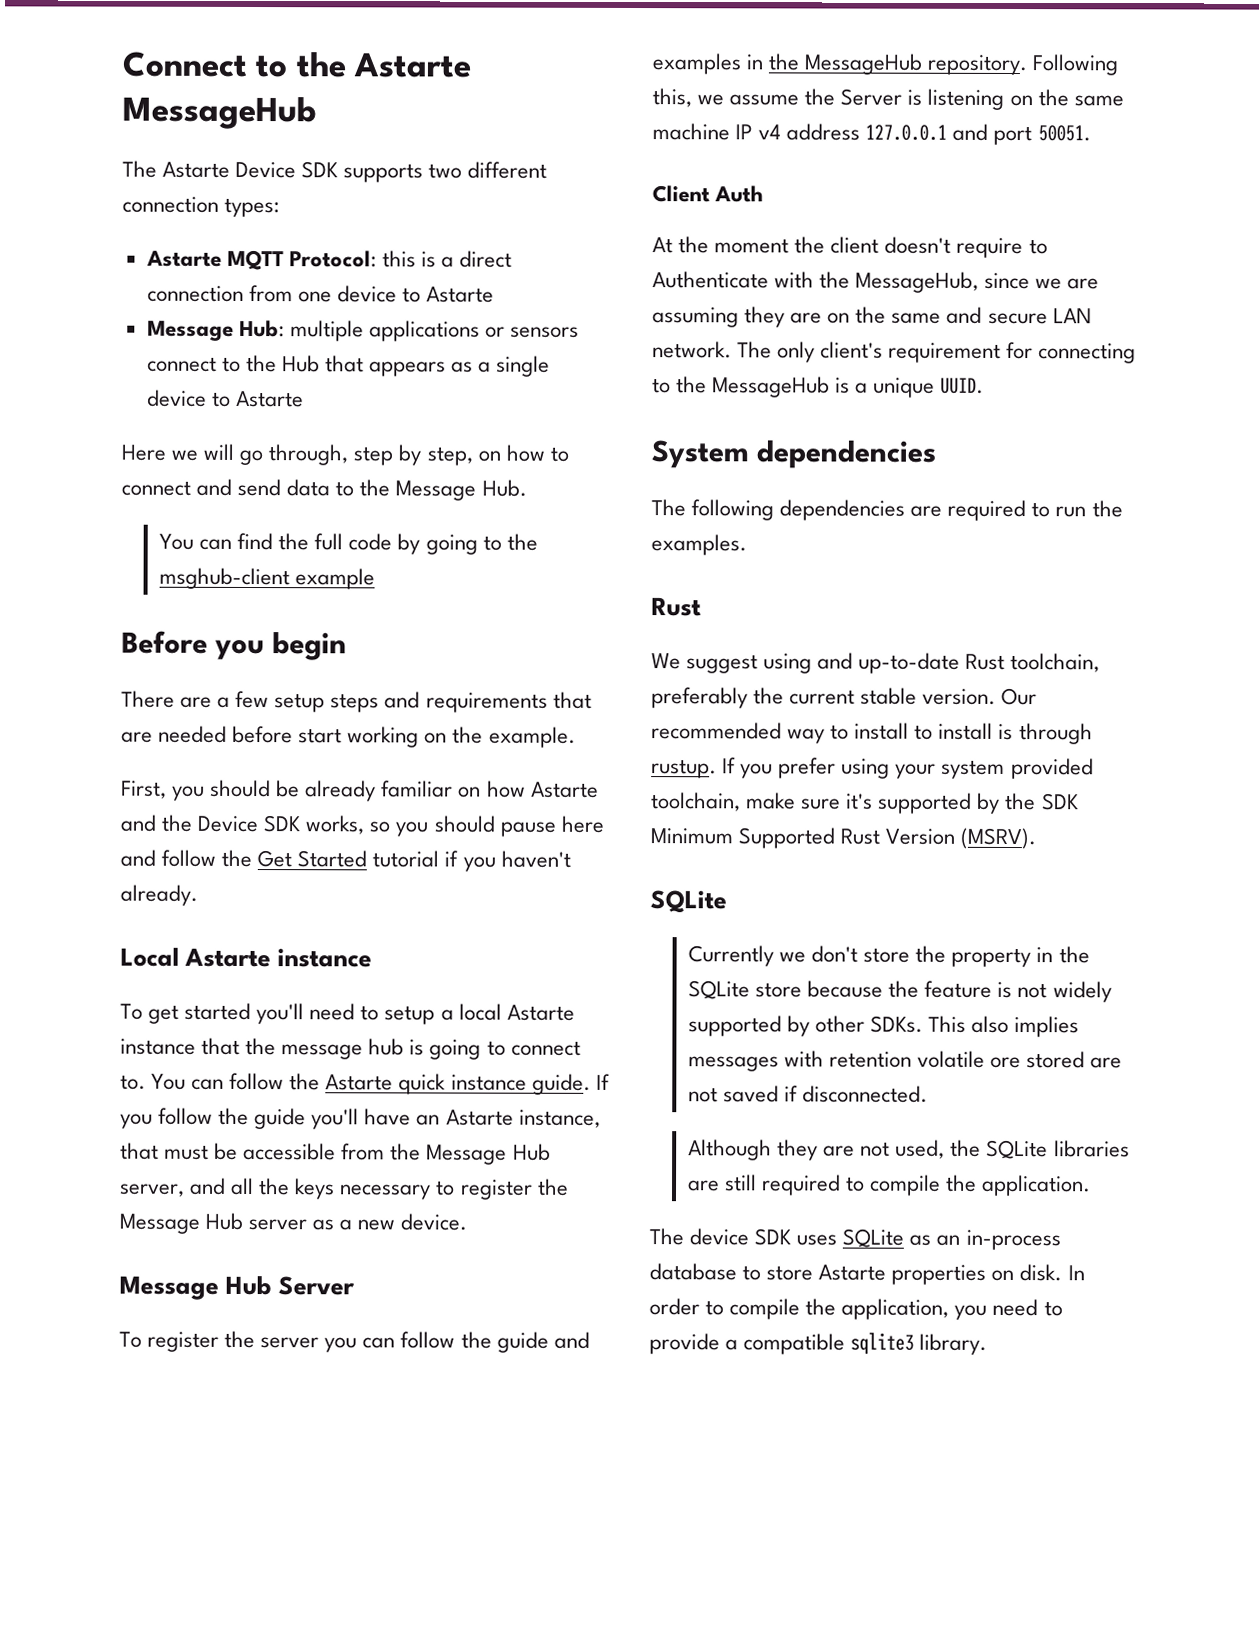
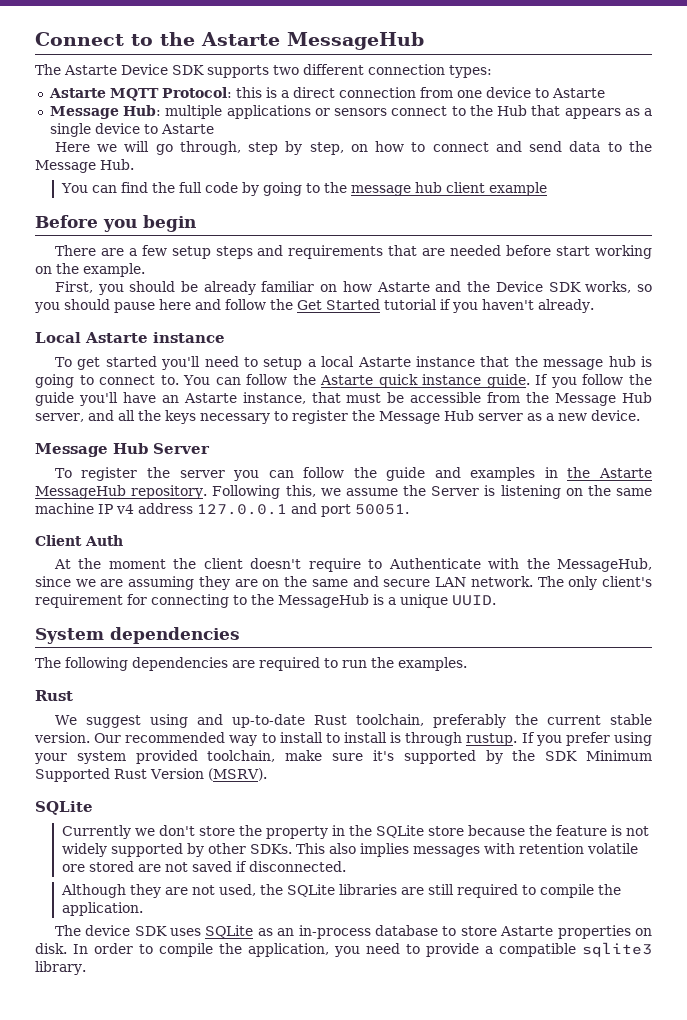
- You can find the full code by going to the msghub-client example
+ You can find the full code by going to the message hub client example
- To register the server you can follow the guide and examples in the MessageHub repository.
+ To register the server you can follow the guide and examples in the Astarte MessageHub repository.

